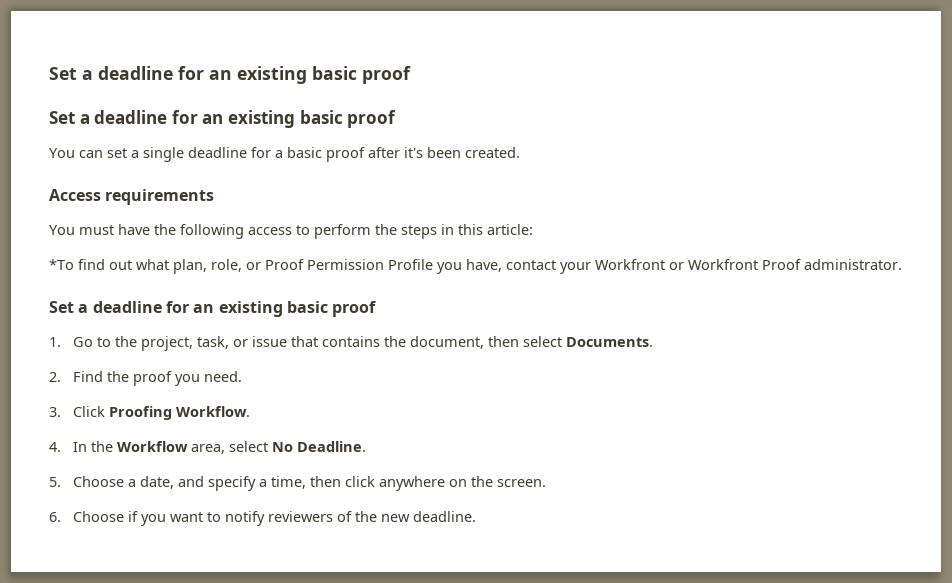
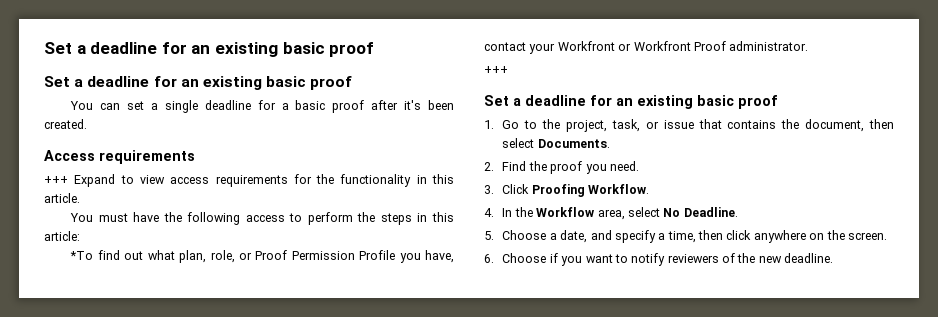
+ +++ Expand to view access requirements for the functionality in this article.
  *To find out what plan, role, or Proof Permission Profile you have, contact your Workfront or Workfront Proof administrator.
+ +++

